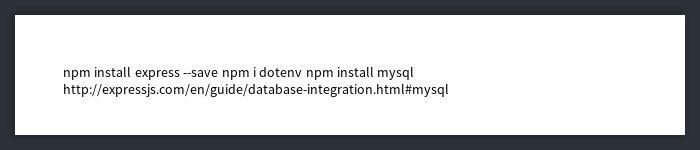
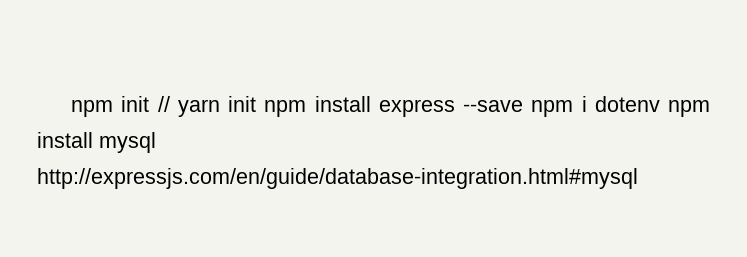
- npm install express --save npm i dotenv npm install mysql http://expressjs.com/en/guide/database-integration.html#mysql
+ npm init // yarn init npm install express --save npm i dotenv npm install mysql http://expressjs.com/en/guide/database-integration.html#mysql

